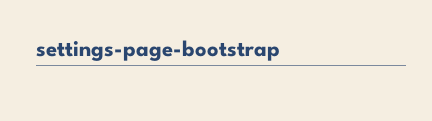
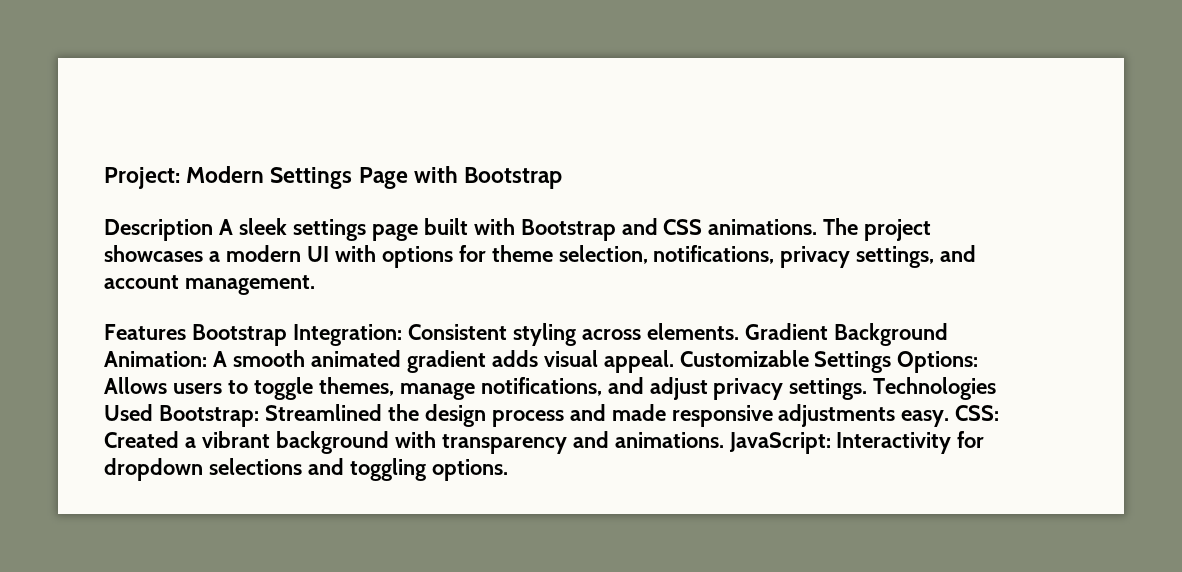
- settings-page-bootstrap
+ Project: Modern Settings Page with Bootstrap
+ Description A sleek settings page built with Bootstrap and CSS animations. The project showcases a modern UI with options for theme selection, notifications, privacy settings, and account management.
+ Features Bootstrap Integration: Consistent styling across elements. Gradient Background Animation: A smooth animated gradient adds visual appeal. Customizable Settings Options: Allows users to toggle themes, manage notifications, and adjust privacy settings. Technologies Used Bootstrap: Streamlined the design process and made responsive adjustments easy. CSS: Created a vibrant background with transparency and animations. JavaScript: Interactivity for dropdown selections and toggling options.

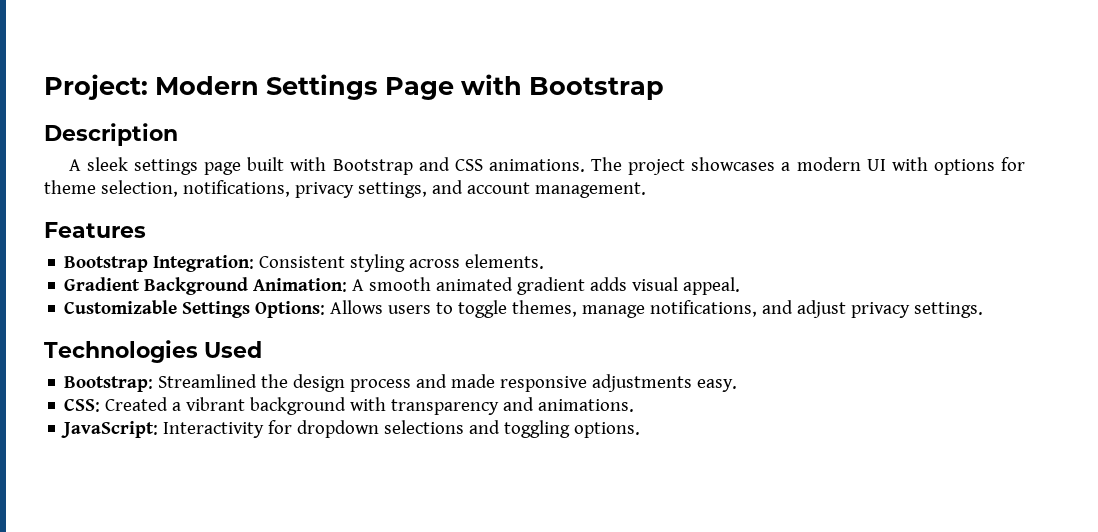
- Description A sleek settings page built with Bootstrap and CSS animations.
+ Description
+ A sleek settings page built with Bootstrap and CSS animations.
- Features Bootstrap Integration: Consistent styling across elements. Gradient Background Animation: A smooth animated gradient adds visual appeal. Customizable Settings Options: Allows users to toggle themes, manage notifications, and adjust privacy settings. Technologies Used Bootstrap: Streamlined the design process and made responsive adjustments easy. CSS: Created a vibrant background with transparency and animations. JavaScript: Interactivity for dropdown selections and toggling options.
+ Features
+ Bootstrap Integration: Consistent styling across elements.
+ Gradient Background Animation: A smooth animated gradient adds visual appeal.
+ Customizable Settings Options: Allows users to toggle themes, manage notifications, and adjust privacy settings.
+ Technologies Used
+ Bootstrap: Streamlined the design process and made responsive adjustments easy.
+ CSS: Created a vibrant background with transparency and animations.
+ JavaScript: Interactivity for dropdown selections and toggling options.

